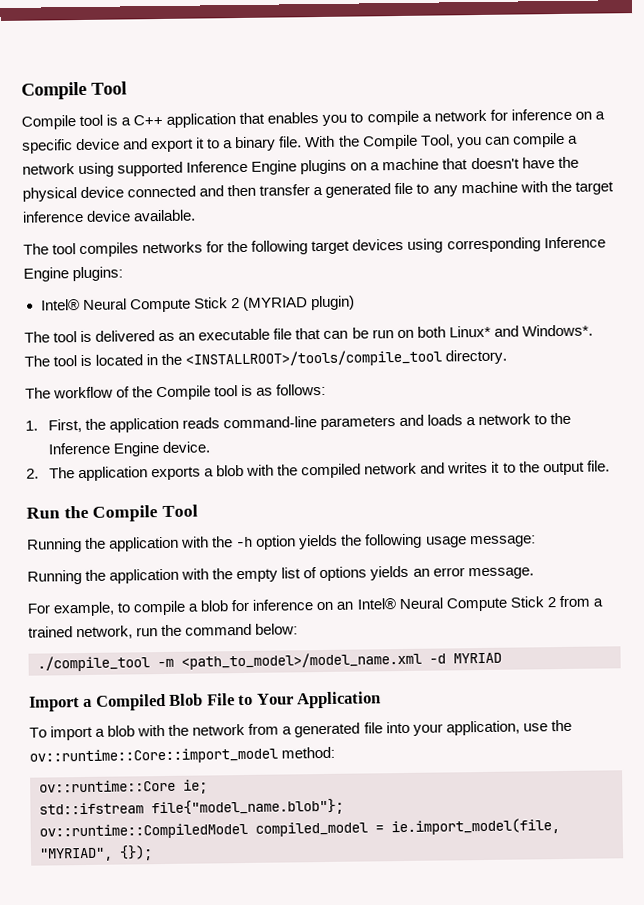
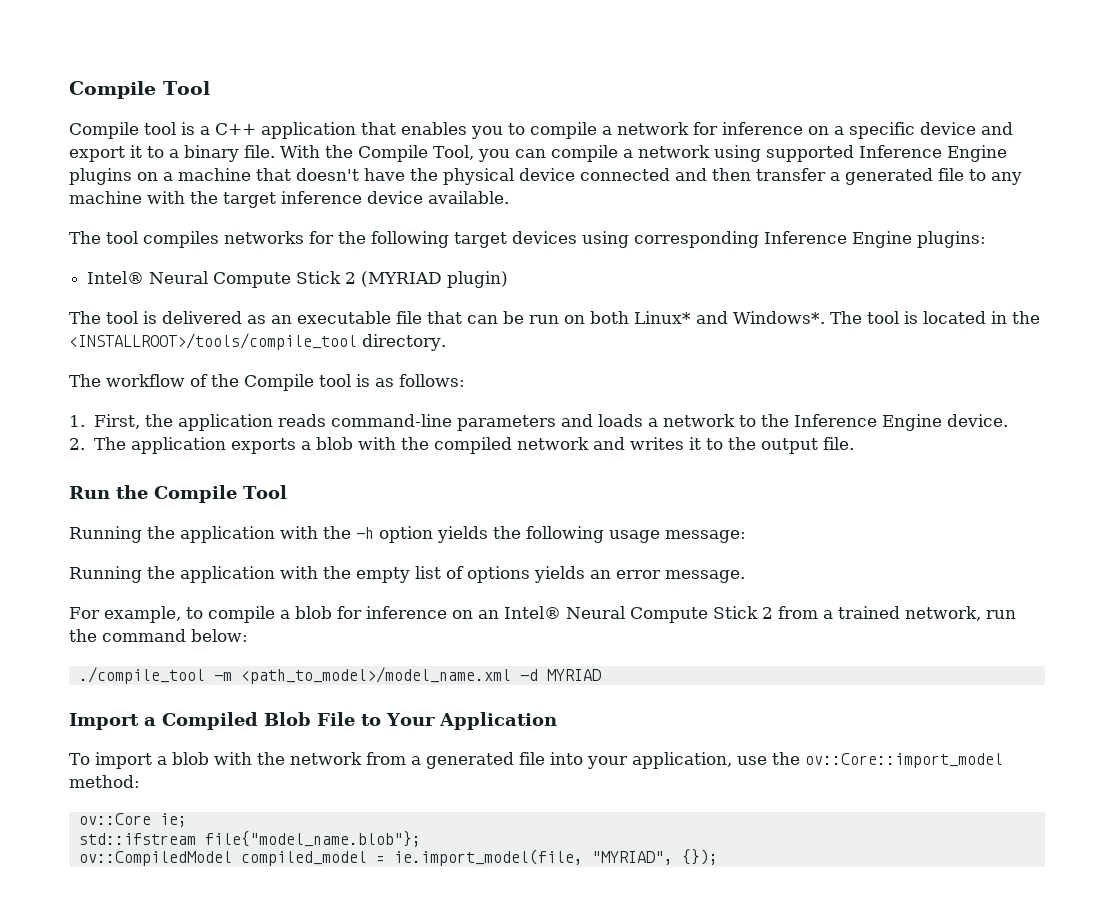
- To import a blob with the network from a generated file into your application, use the ov::runtime::Core::import_model method:
+ To import a blob with the network from a generated file into your application, use the ov::Core::import_model method:
- ov::runtime::Core ie;
+ ov::Core ie;
- ov::runtime::CompiledModel compiled_model = ie.import_model(file, "MYRIAD", {});
+ ov::CompiledModel compiled_model = ie.import_model(file, "MYRIAD", {});

